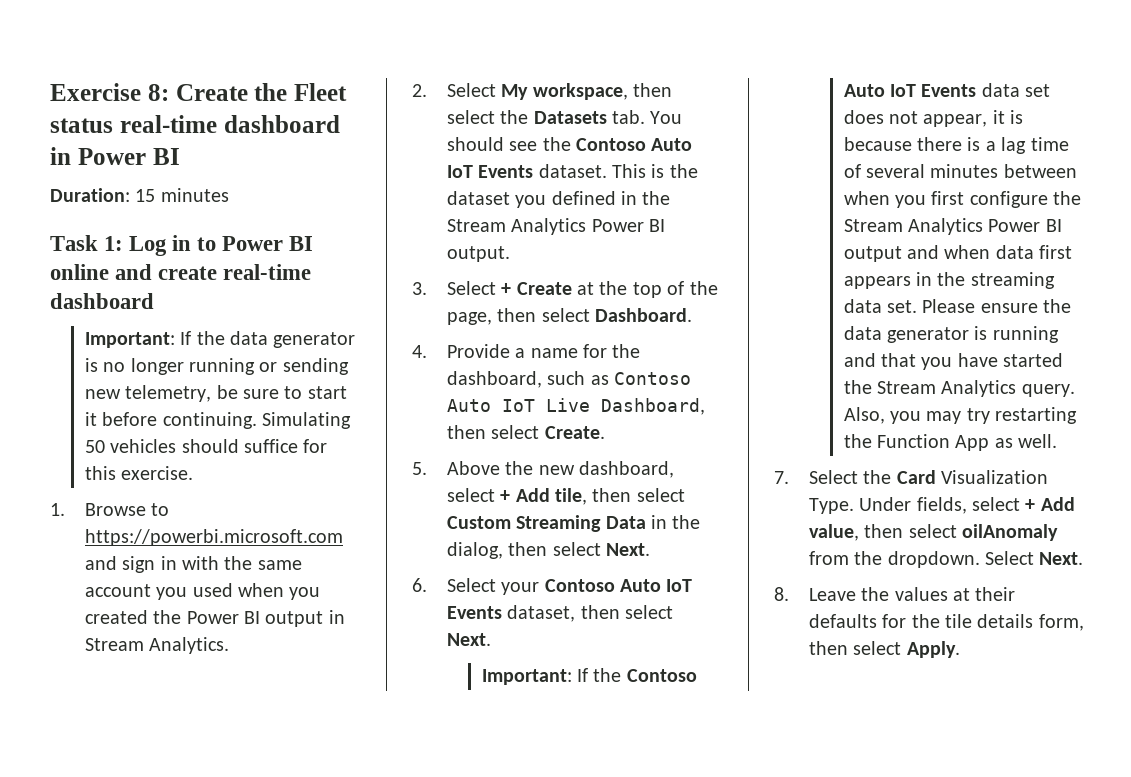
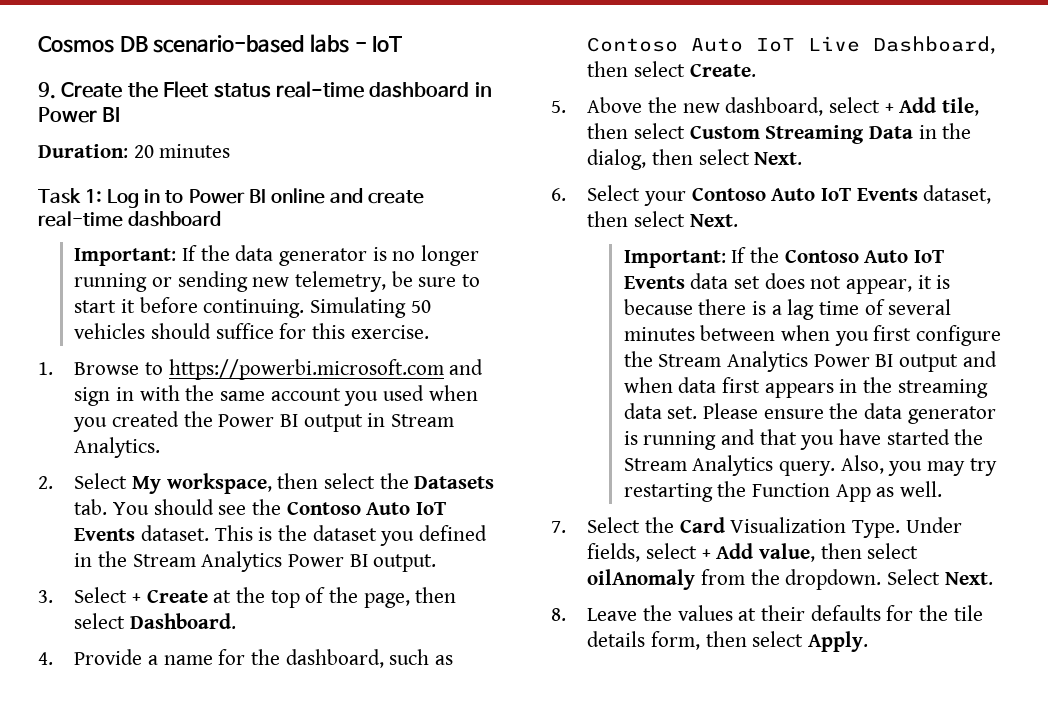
- Exercise 8: Create the Fleet status real-time dashboard in Power BI
+ Cosmos DB scenario-based labs - IoT
+ 9. Create the Fleet status real-time dashboard in Power BI
- Duration: 15 minutes
+ Duration: 20 minutes

